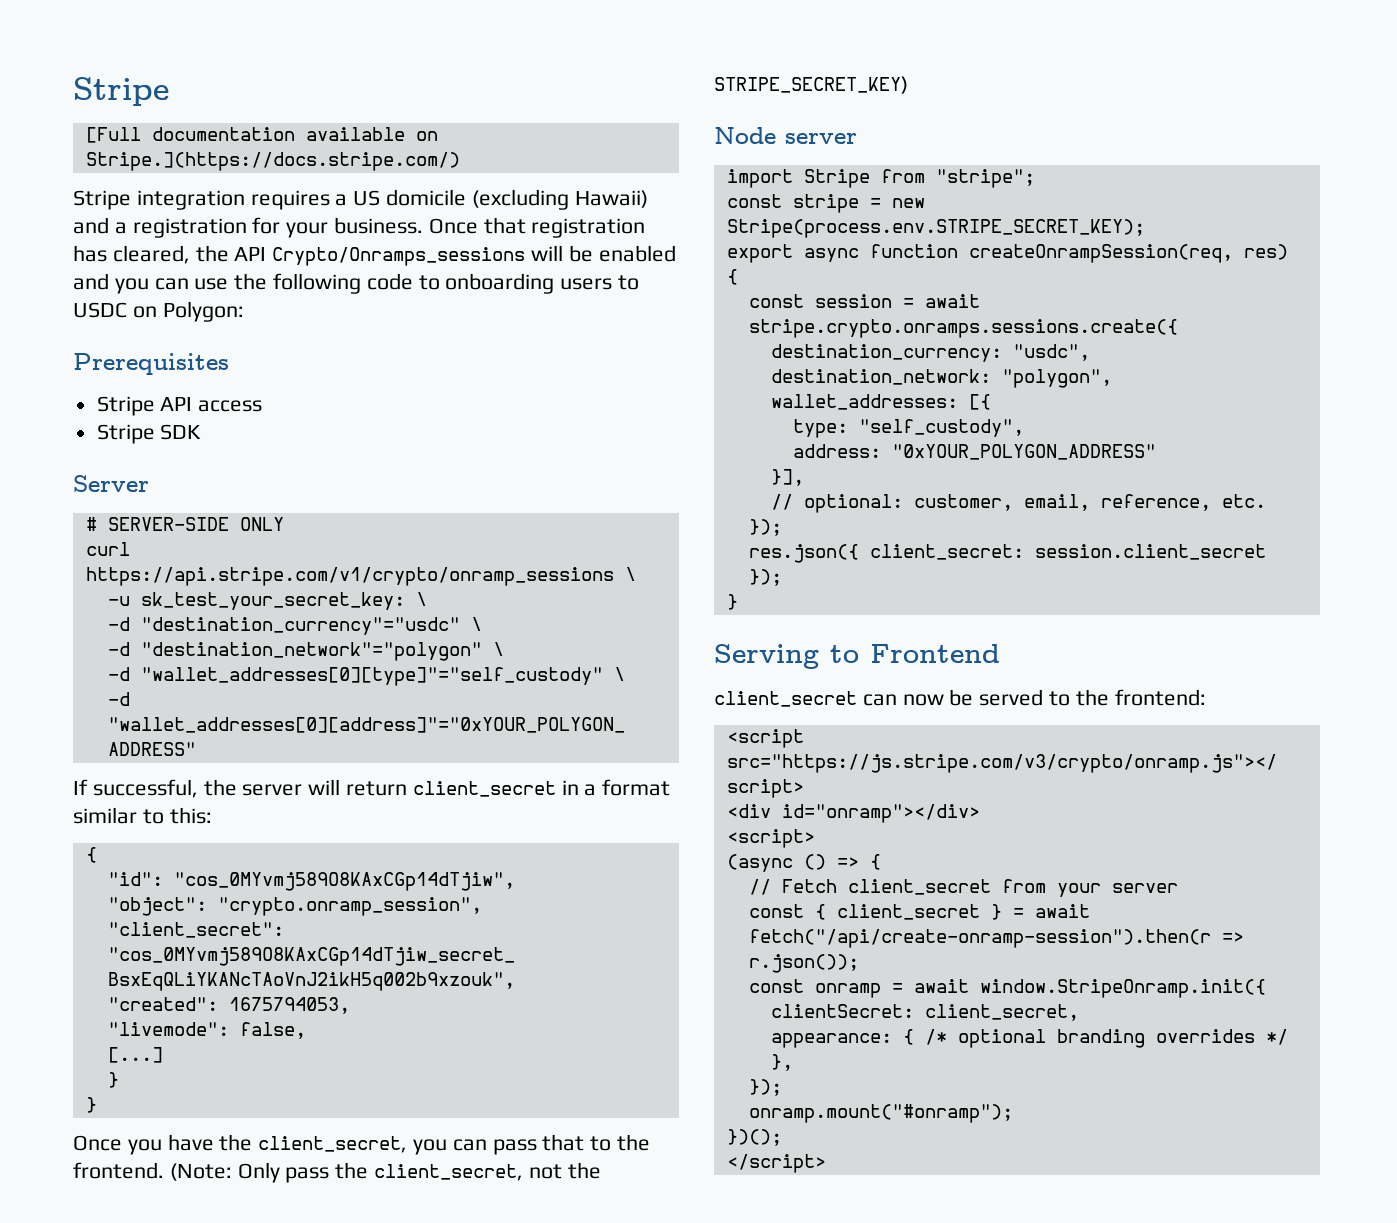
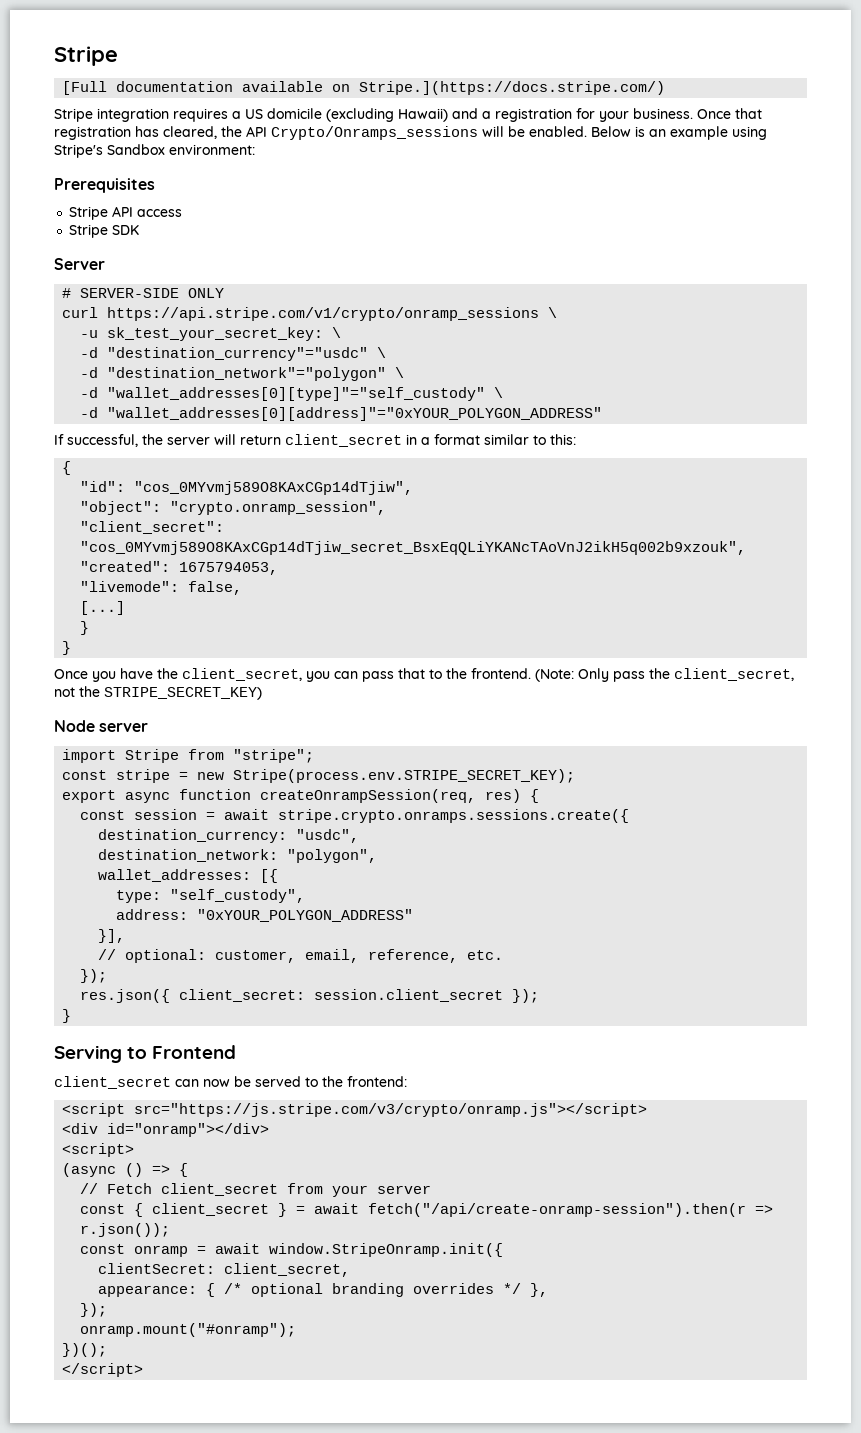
- Once that registration has cleared, the API Crypto/Onramps_sessions will be enabled and you can use the following code to onboarding users to USDC on Polygon:
+ Once that registration has cleared, the API Crypto/Onramps_sessions will be enabled. Below is an example using Stripe's Sandbox environment:

